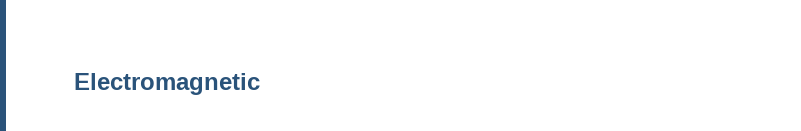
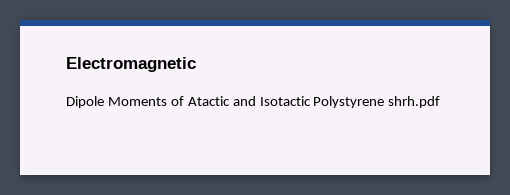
+ Dipole Moments of Atactic and Isotactic Polystyrene shrh.pdf

